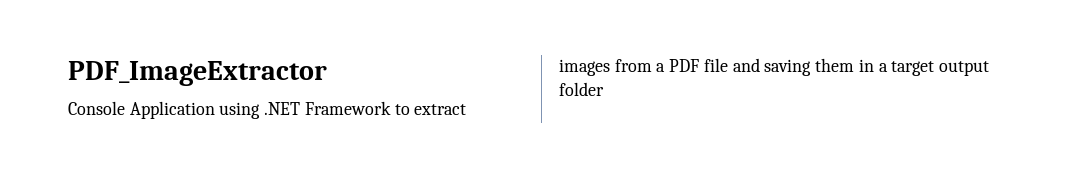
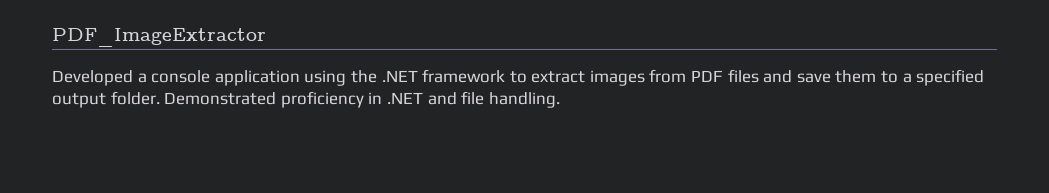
- Console Application using .NET Framework to extract images from a PDF file and saving them in a target output folder
+ Developed a console application using the .NET framework to extract images from PDF files and save them to a specified output folder. Demonstrated proficiency in .NET and file handling.

